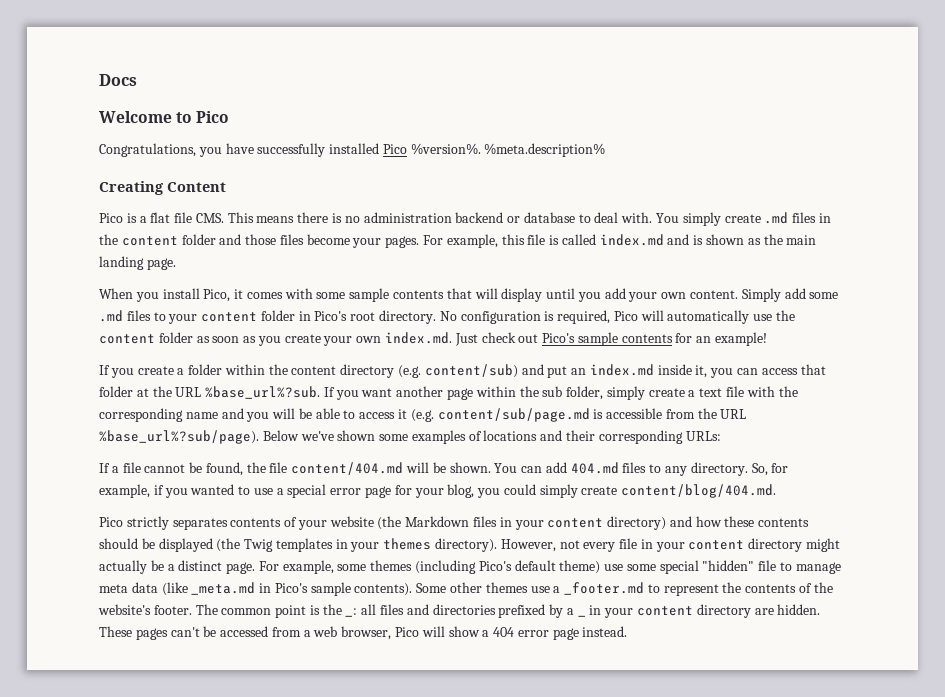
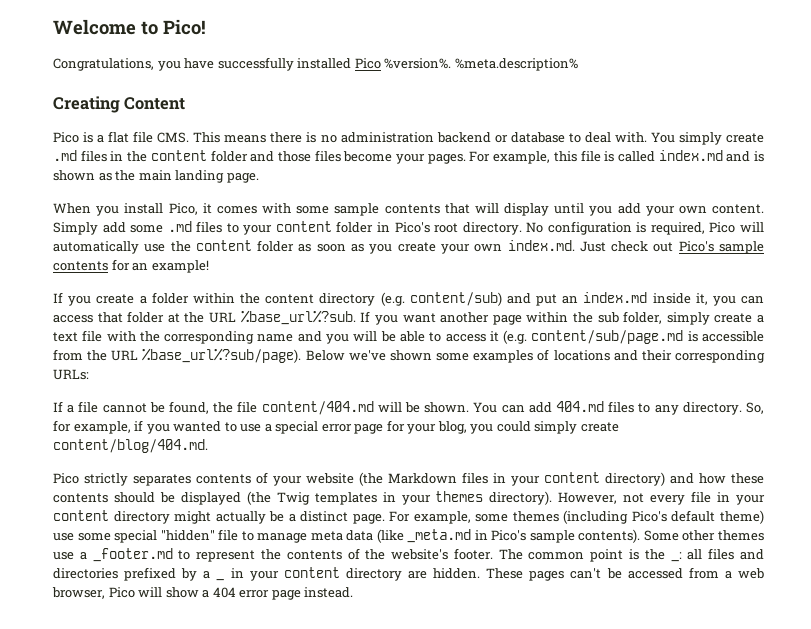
- Docs
- Welcome to Pico
+ Welcome to Pico!

